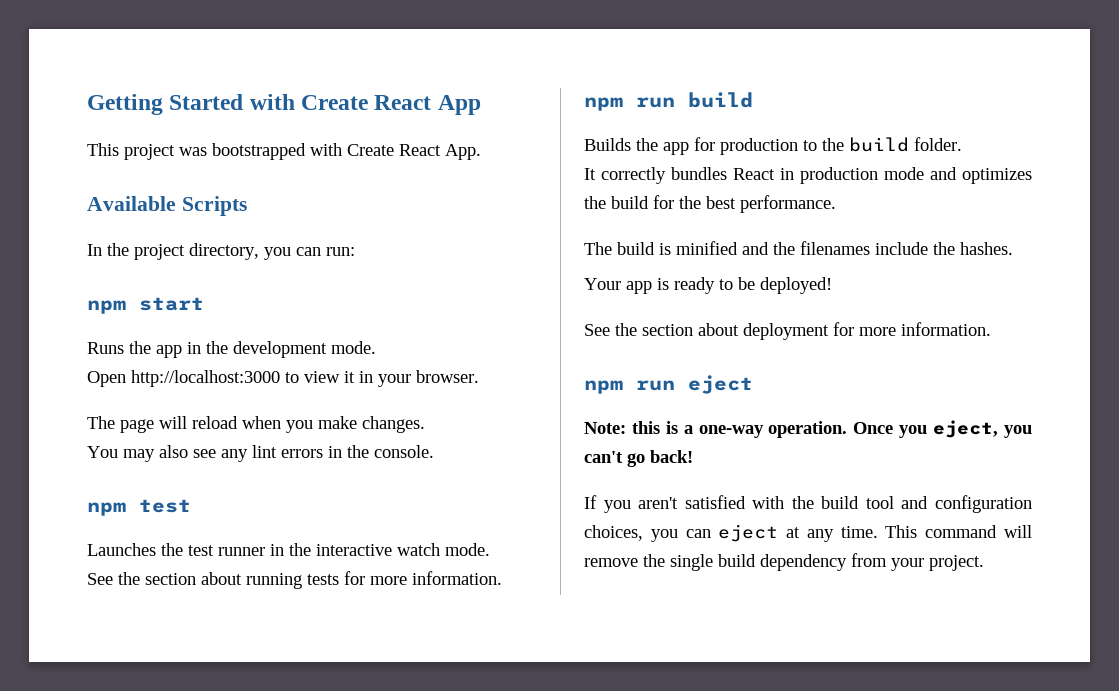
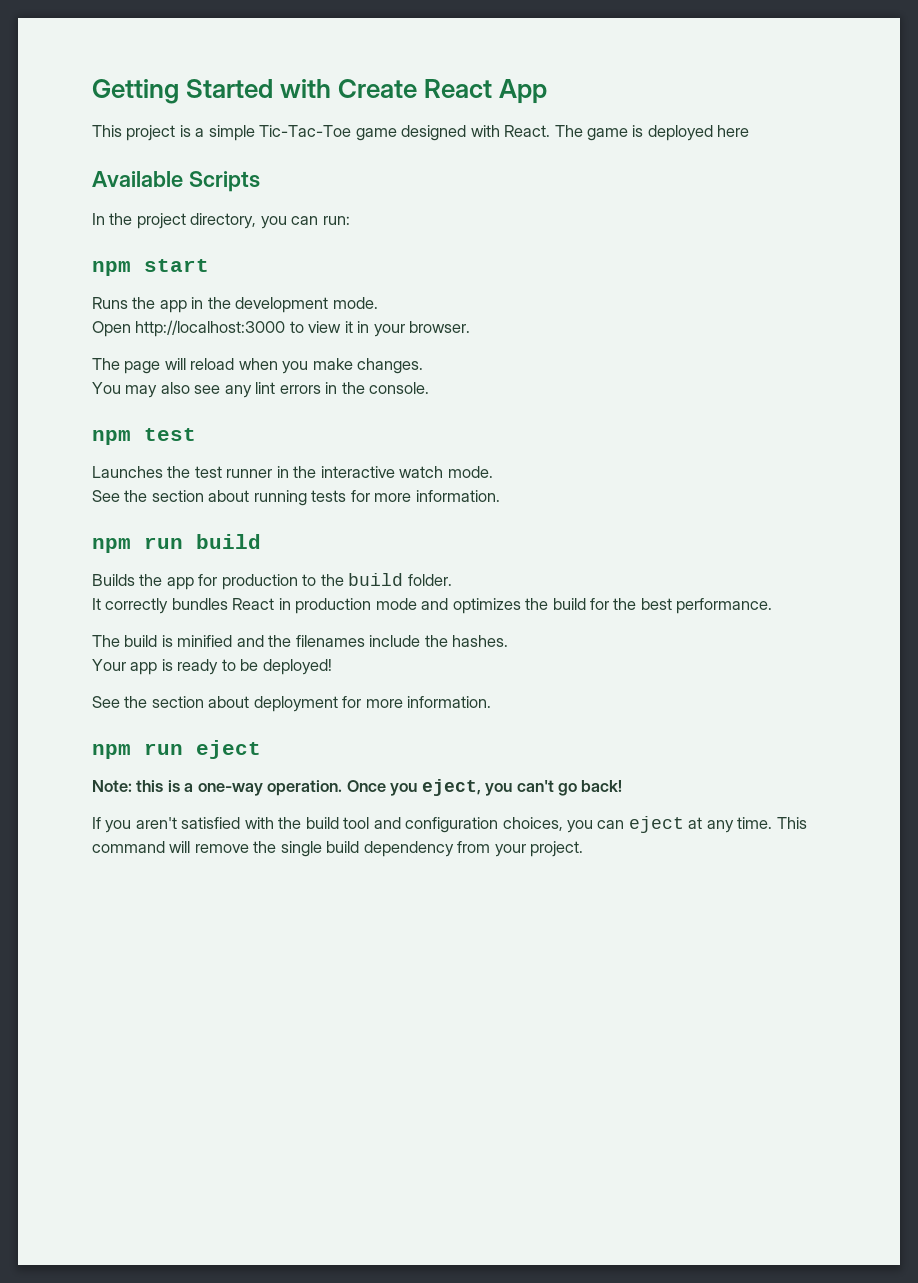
- This project was bootstrapped with Create React App.
+ This project is a simple Tic-Tac-Toe game designed with React. The game is deployed here

